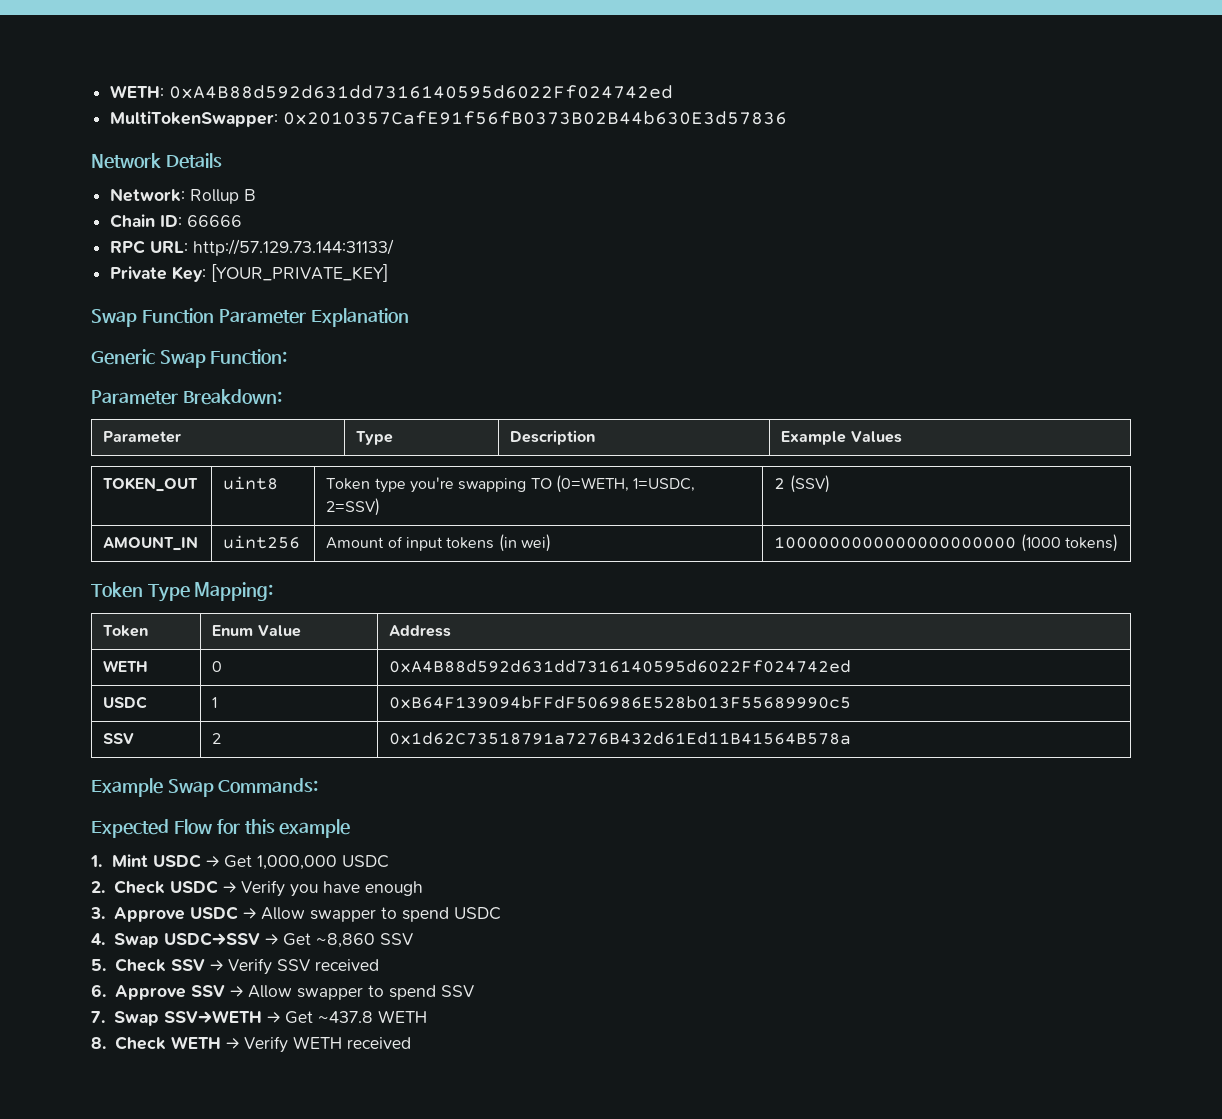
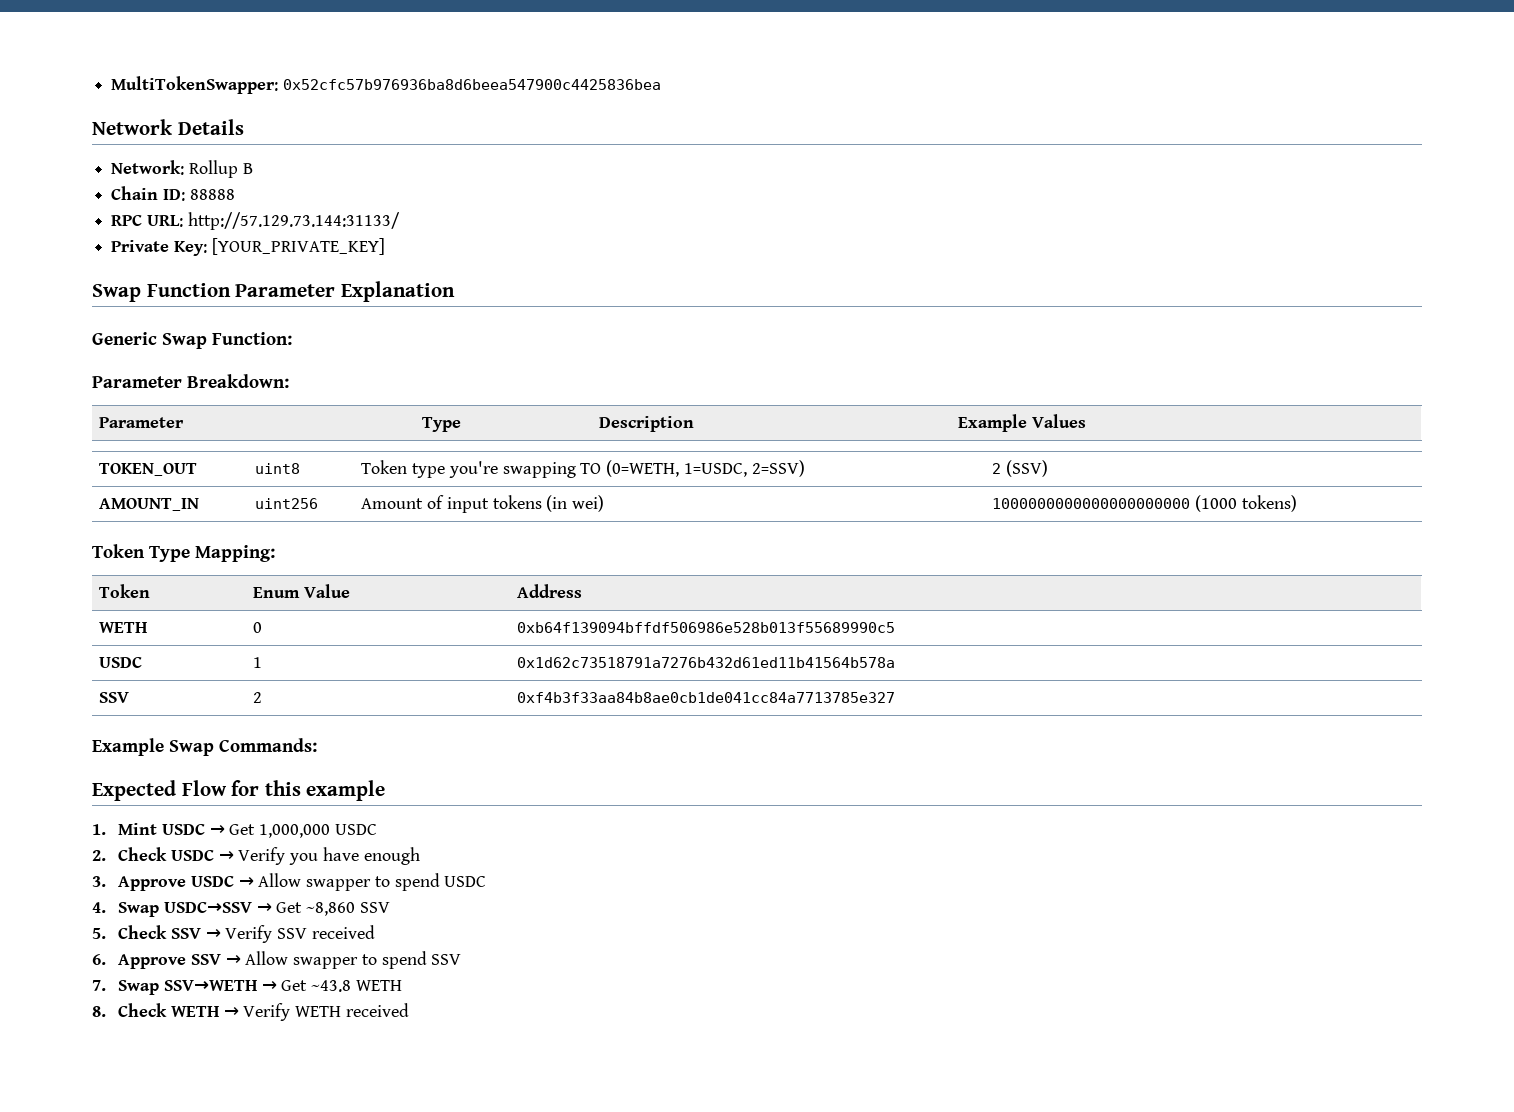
- WETH: 0xA4B88d592d631dd7316140595d6022Ff024742ed
- MultiTokenSwapper: 0x2010357CafE91f56fB0373B02B44b630E3d57836
+ MultiTokenSwapper: 0x52cfc57b976936ba8d6beea547900c4425836bea
- Chain ID: 66666
+ Chain ID: 88888
- WETH | 0 | 0xA4B88d592d631dd7316140595d6022Ff024742ed
+ WETH | 0 | 0xb64f139094bffdf506986e528b013f55689990c5
- USDC | 1 | 0xB64F139094bFFdF506986E528b013F55689990c5
+ USDC | 1 | 0x1d62c73518791a7276b432d61ed11b41564b578a
- SSV | 2 | 0x1d62C73518791a7276B432d61Ed11B41564B578a
+ SSV | 2 | 0xf4b3f33aa84b8ae0cb1de041cc84a7713785e327
- 7. Swap SSV→WETH → Get ~437.8 WETH
+ 7. Swap SSV→WETH → Get ~43.8 WETH

